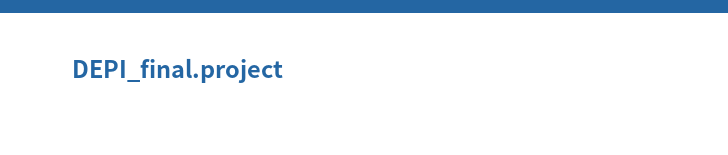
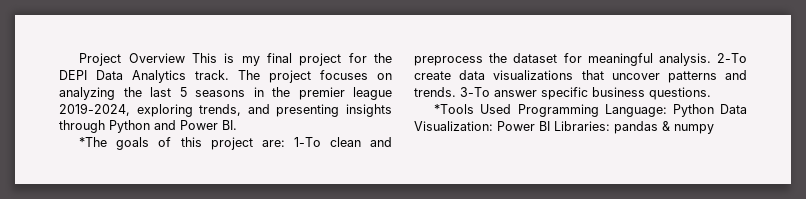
- DEPI_final.project
+ Project Overview This is my final project for the DEPI Data Analytics track. The project focuses on analyzing the last 5 seasons in the premier league 2019-2024, exploring trends, and presenting insights through Python and Power BI.
+ *The goals of this project are: 1-To clean and preprocess the dataset for meaningful analysis. 2-To create data visualizations that uncover patterns and trends. 3-To answer specific business questions.
+ *Tools Used Programming Language: Python Data Visualization: Power BI Libraries: pandas & numpy

